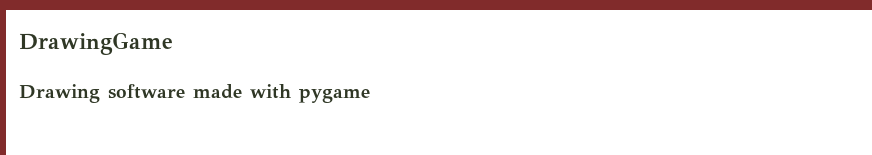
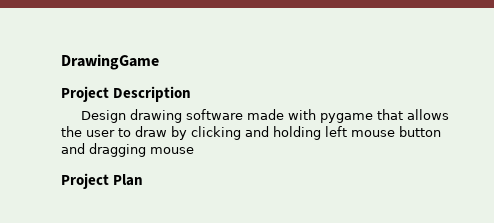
- Drawing software made with pygame
+ Project Description
+ Design drawing software made with pygame that allows the user to draw by clicking and holding left mouse button and dragging mouse
+ Project Plan

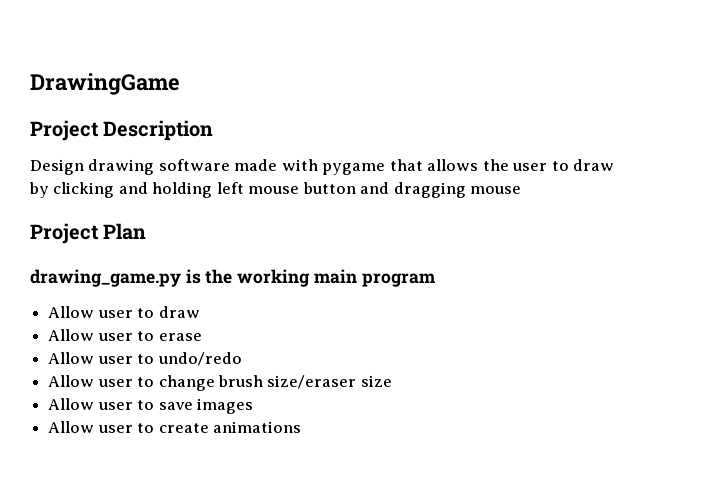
+ drawing_game.py is the working main program
+ Allow user to draw
+ Allow user to erase
+ Allow user to undo/redo
+ Allow user to change brush size/eraser size
+ Allow user to save images
+ Allow user to create animations

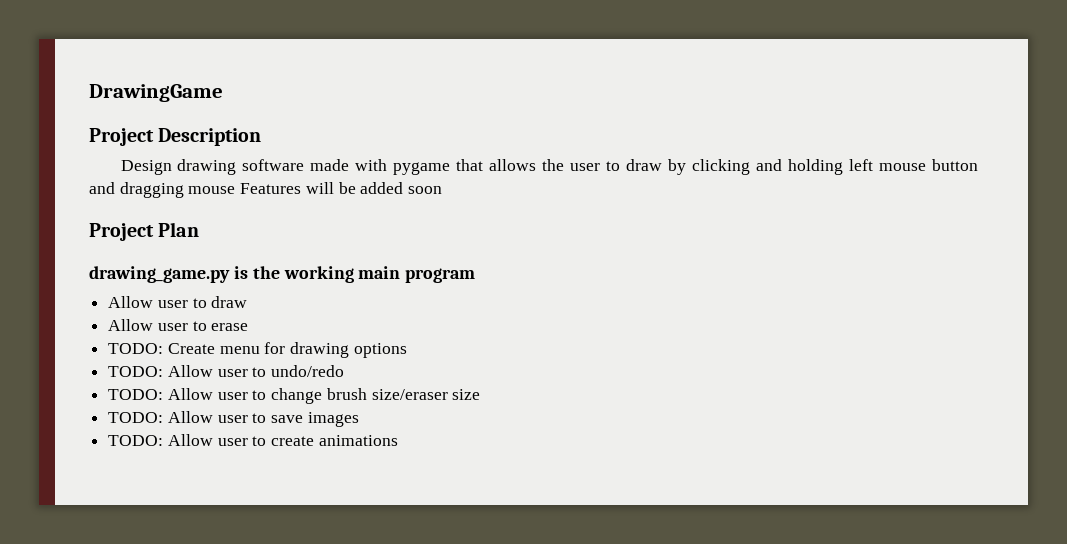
- Design drawing software made with pygame that allows the user to draw by clicking and holding left mouse button and dragging mouse
+ Design drawing software made with pygame that allows the user to draw by clicking and holding left mouse button and dragging mouse Features will be added soon
- Allow user to undo/redo
+ TODO: Create menu for drawing options
+ TODO: Allow user to undo/redo
- Allow user to change brush size/eraser size
+ TODO: Allow user to change brush size/eraser size
- Allow user to save images
+ TODO: Allow user to save images
- Allow user to create animations
+ TODO: Allow user to create animations

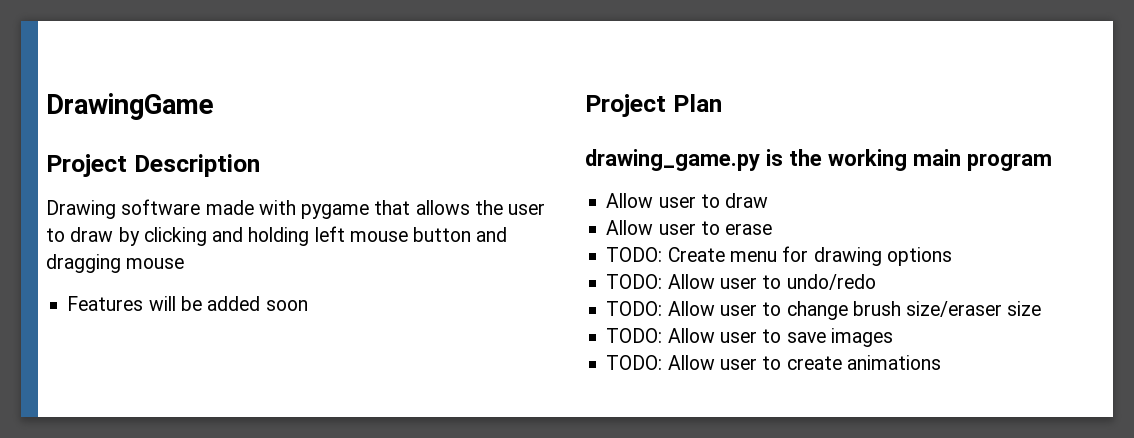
- Design drawing software made with pygame that allows the user to draw by clicking and holding left mouse button and dragging mouse Features will be added soon
+ Drawing software made with pygame that allows the user to draw by clicking and holding left mouse button and dragging mouse
+ Features will be added soon

